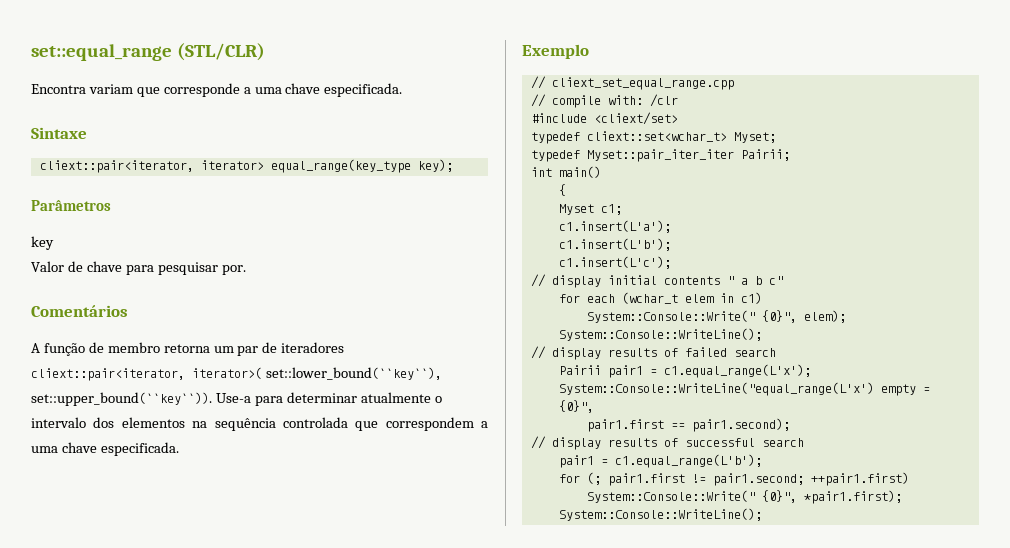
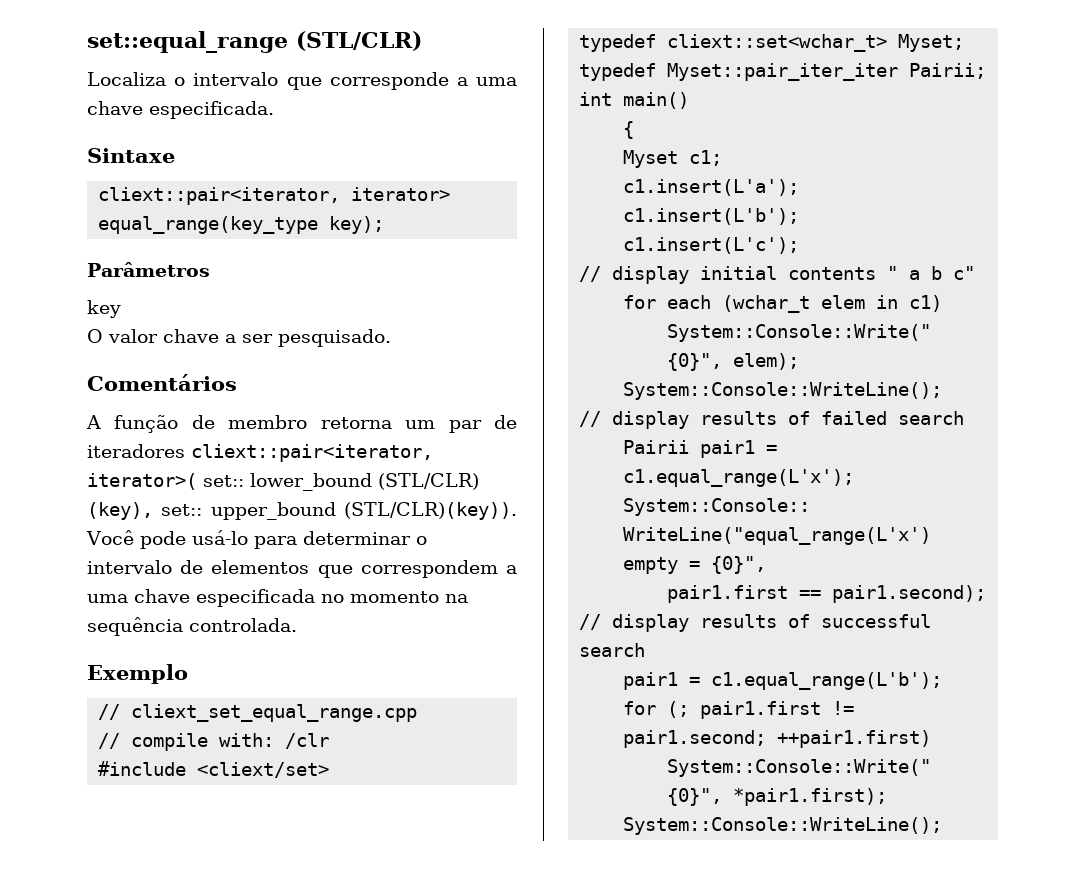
- Encontra variam que corresponde a uma chave especificada.
+ Localiza o intervalo que corresponde a uma chave especificada.
- Valor de chave para pesquisar por.
+ O valor chave a ser pesquisado.
- A função de membro retorna um par de iteradores cliext::pair<iterator, iterator>( set::lower_bound(``key``), set::upper_bound(``key``)). Use-a para determinar atualmente o intervalo dos elementos na sequência controlada que correspondem a uma chave especificada.
+ A função de membro retorna um par de iteradores cliext::pair<iterator, iterator>( set:: lower_bound (STL/CLR) (key), set:: upper_bound (STL/CLR)(key)). Você pode usá-lo para determinar o intervalo de elementos que correspondem a uma chave especificada no momento na sequência controlada.

